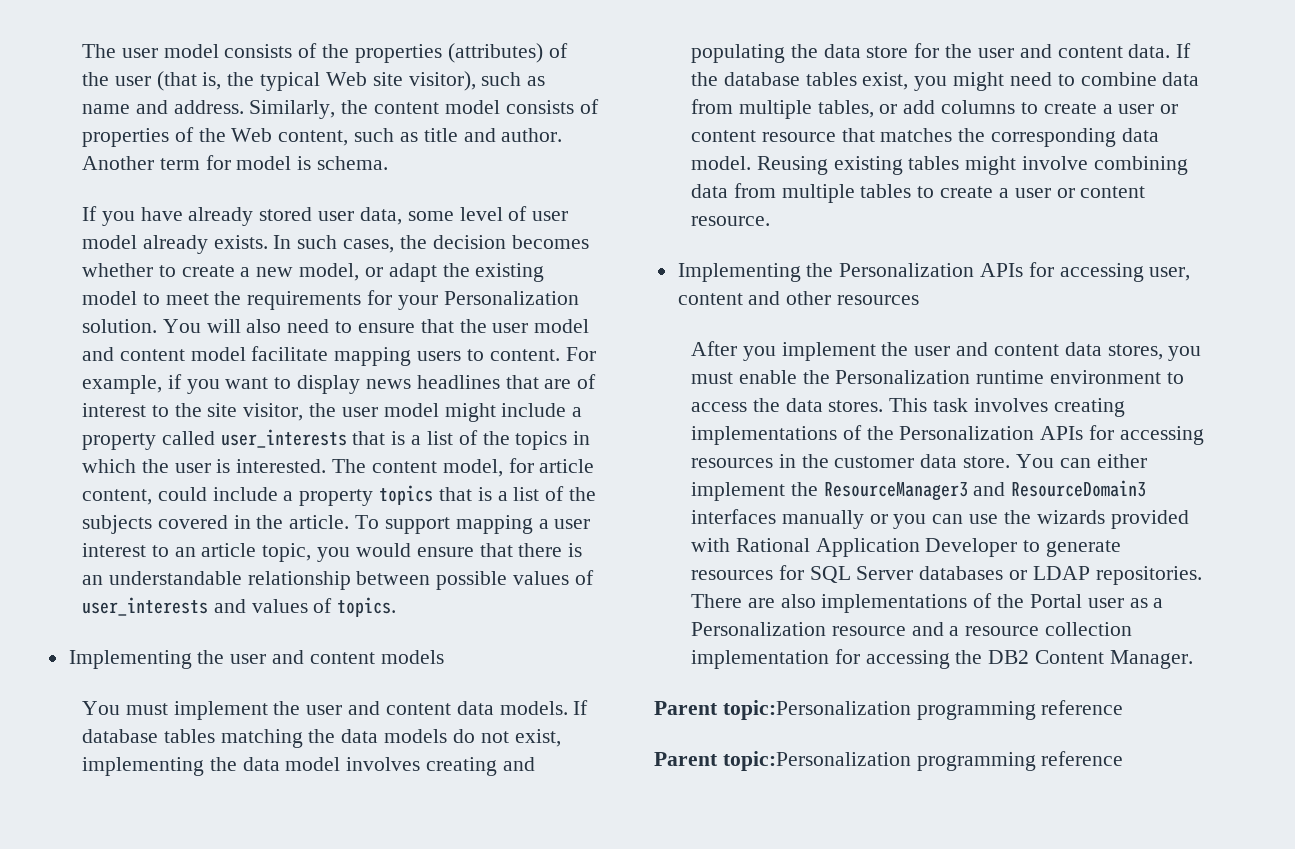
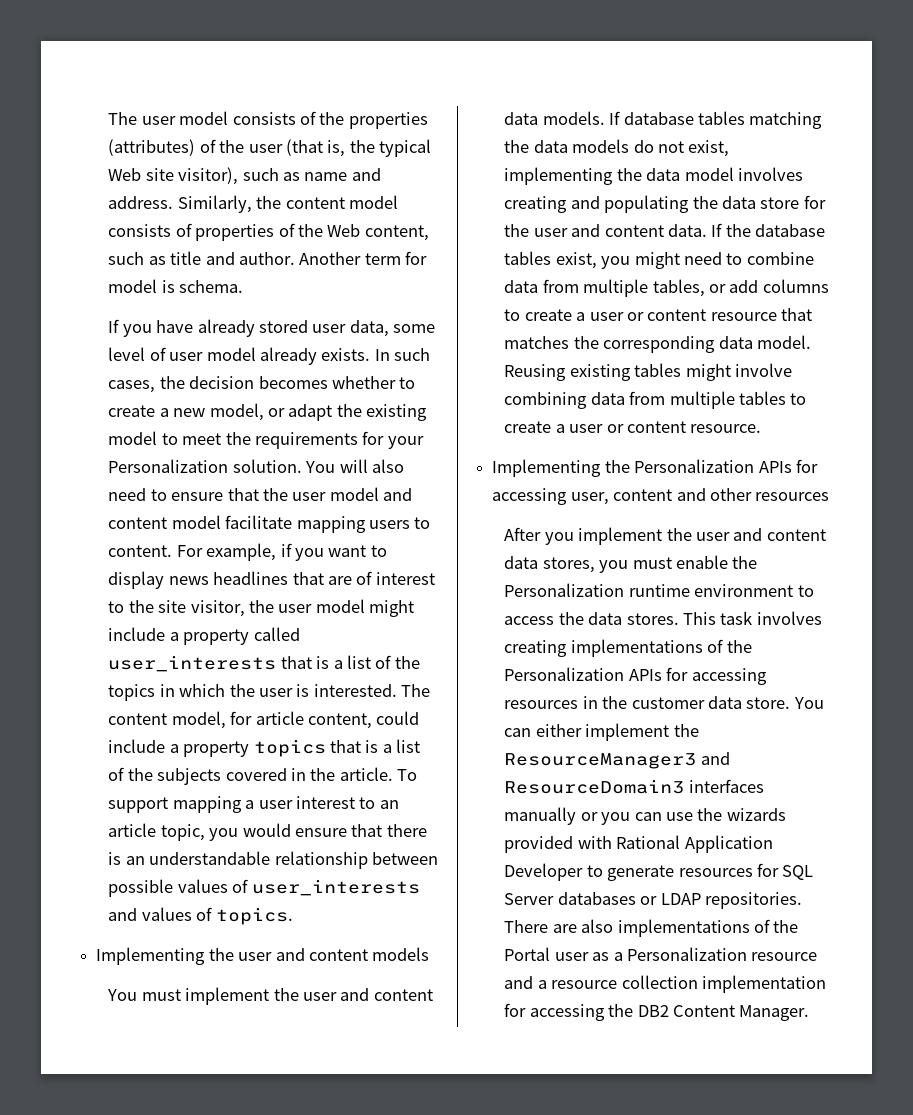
  There are also implementations of the Portal user as a Personalization resource and a resource collection implementation for accessing the DB2 Content Manager.
- Parent topic:Personalization programming reference
- Parent topic:Personalization programming reference

